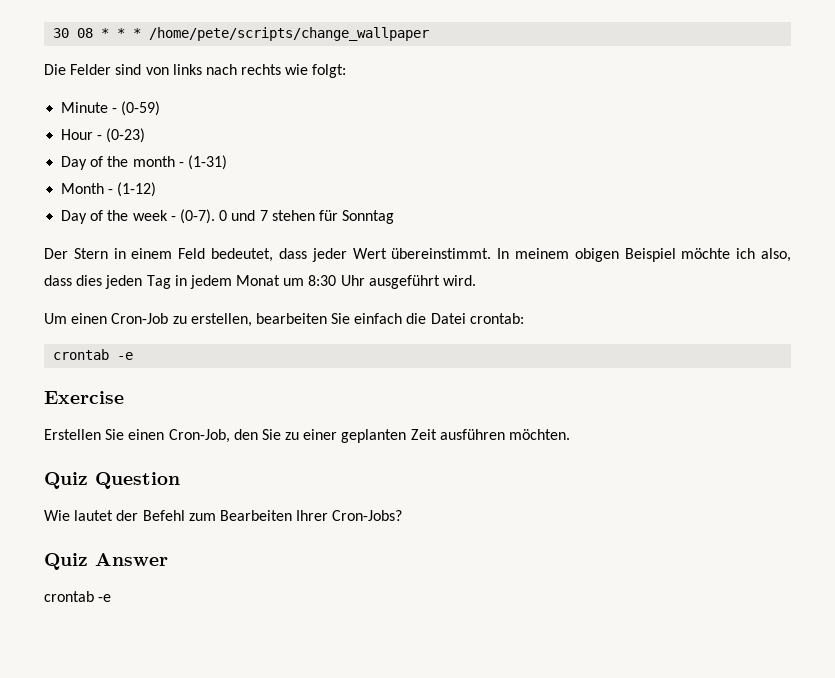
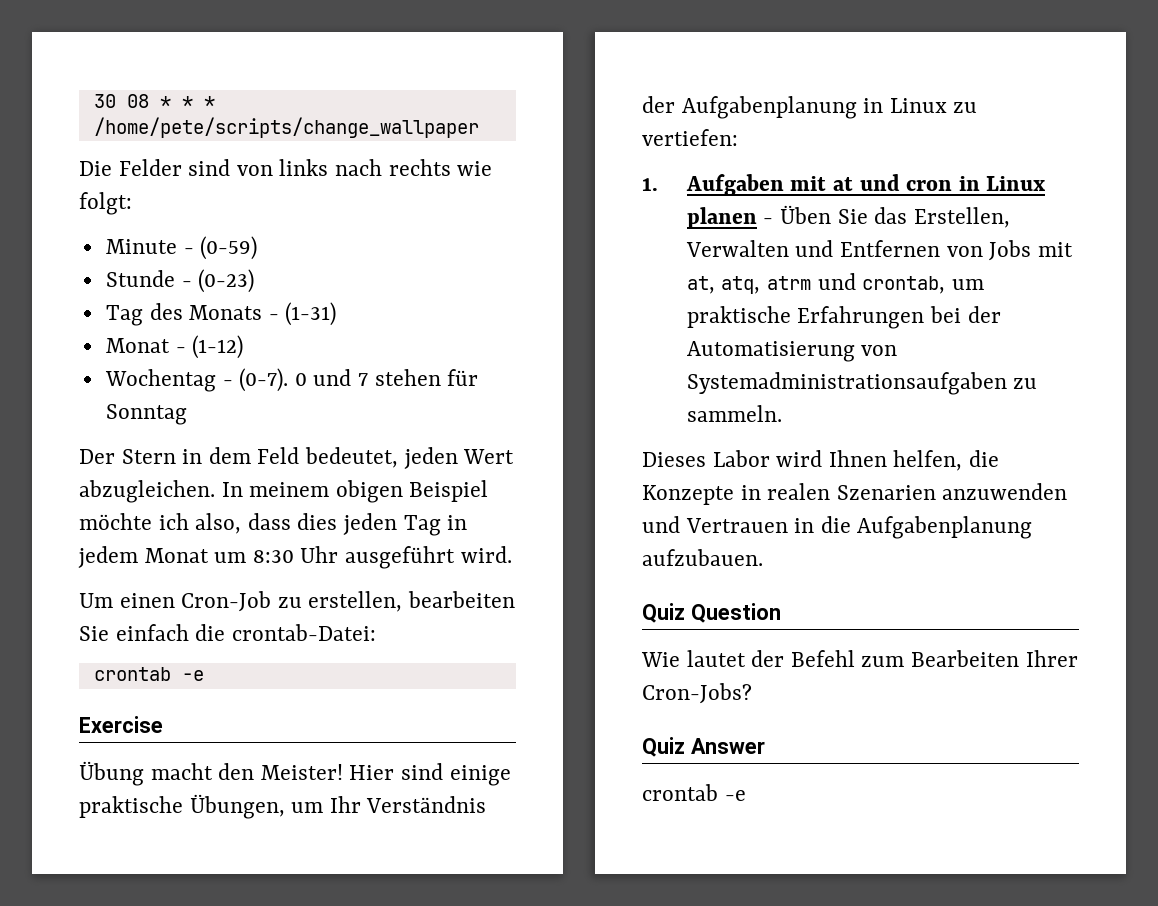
- Hour - (0-23)
+ Stunde - (0-23)
- Day of the month - (1-31)
+ Tag des Monats - (1-31)
- Month - (1-12)
+ Monat - (1-12)
- Day of the week - (0-7).
+ Wochentag - (0-7).
- Der Stern in einem Feld bedeutet, dass jeder Wert übereinstimmt.
+ Der Stern in dem Feld bedeutet, jeden Wert abzugleichen.
- Um einen Cron-Job zu erstellen, bearbeiten Sie einfach die Datei crontab:
+ Um einen Cron-Job zu erstellen, bearbeiten Sie einfach die crontab-Datei:
- Erstellen Sie einen Cron-Job, den Sie zu einer geplanten Zeit ausführen möchten.
+ Übung macht den Meister! Hier sind einige praktische Übungen, um Ihr Verständnis der Aufgabenplanung in Linux zu vertiefen:
+ 1. Aufgaben mit at und cron in Linux planen - Üben Sie das Erstellen, Verwalten und Entfernen von Jobs mit at, atq, atrm und crontab, um praktische Erfahrungen bei der Automatisierung von Systemadministrationsaufgaben zu sammeln.
+ Dieses Labor wird Ihnen helfen, die Konzepte in realen Szenarien anzuwenden und Vertrauen in die Aufgabenplanung aufzubauen.

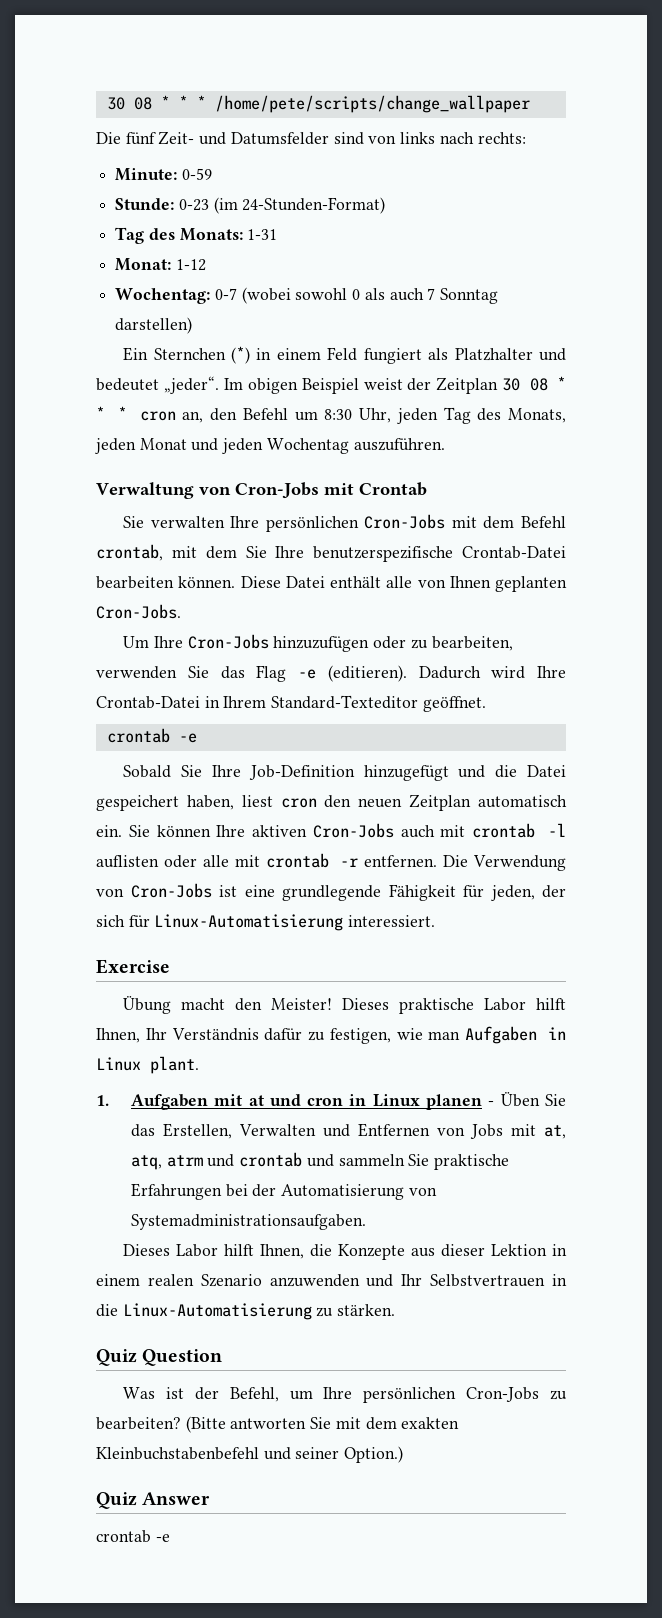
- Die Felder sind von links nach rechts wie folgt:
- Minute - (0-59)
- Stunde - (0-23)
- Tag des Monats - (1-31)
- Monat - (1-12)
- Wochentag - (0-7). 0 und 7 stehen für Sonntag
- Der Stern in dem Feld bedeutet, jeden Wert abzugleichen. In meinem obigen Beispiel möchte ich also, dass dies jeden Tag in jedem Monat um 8:30 Uhr ausgeführt wird.
- Um einen Cron-Job zu erstellen, bearbeiten Sie einfach die crontab-Datei:
+ Die fünf Zeit- und Datumsfelder sind von links nach rechts:
+ Minute: 0-59
+ Stunde: 0-23 (im 24-Stunden-Format)
+ Tag des Monats: 1-31
+ Monat: 1-12
+ Wochentag: 0-7 (wobei sowohl 0 als auch 7 Sonntag darstellen)
+ Ein Sternchen (*) in einem Feld fungiert als Platzhalter und bedeutet „jeder“. Im obigen Beispiel weist der Zeitplan 30 08 * * * cron an, den Befehl um 8:30 Uhr, jeden Tag des Monats, jeden Monat und jeden Wochentag auszuführen.
+ Verwaltung von Cron-Jobs mit Crontab
+ Sie verwalten Ihre persönlichen Cron-Jobs mit dem Befehl crontab, mit dem Sie Ihre benutzerspezifische Crontab-Datei bearbeiten können. Diese Datei enthält alle von Ihnen geplanten Cron-Jobs.
+ Um Ihre Cron-Jobs hinzuzufügen oder zu bearbeiten, verwenden Sie das Flag -e (editieren). Dadurch wird Ihre Crontab-Datei in Ihrem Standard-Texteditor geöffnet.
  crontab -e
+ Sobald Sie Ihre Job-Definition hinzugefügt und die Datei gespeichert haben, liest cron den neuen Zeitplan automatisch ein. Sie können Ihre aktiven Cron-Jobs auch mit crontab -l auflisten oder alle mit crontab -r entfernen. Die Verwendung von Cron-Jobs ist eine grundlegende Fähigkeit für jeden, der sich für Linux-Automatisierung interessiert.
- Hier sind einige praktische Übungen, um Ihr Verständnis der Aufgabenplanung in Linux zu vertiefen:
+ Dieses praktische Labor hilft Ihnen, Ihr Verständnis dafür zu festigen, wie man Aufgaben in Linux plant.
- 1. Aufgaben mit at und cron in Linux planen - Üben Sie das Erstellen, Verwalten und Entfernen von Jobs mit at, atq, atrm und crontab, um praktische Erfahrungen bei der Automatisierung von Systemadministrationsaufgaben zu sammeln.
+ 1. Aufgaben mit at und cron in Linux planen - Üben Sie das Erstellen, Verwalten und Entfernen von Jobs mit at, atq, atrm und crontab und sammeln Sie praktische Erfahrungen bei der Automatisierung von Systemadministrationsaufgaben.
- Dieses Labor wird Ihnen helfen, die Konzepte in realen Szenarien anzuwenden und Vertrauen in die Aufgabenplanung aufzubauen.
+ Dieses Labor hilft Ihnen, die Konzepte aus dieser Lektion in einem realen Szenario anzuwenden und Ihr Selbstvertrauen in die Linux-Automatisierung zu stärken.
  Quiz Question
- Wie lautet der Befehl zum Bearbeiten Ihrer Cron-Jobs?
+ Was ist der Befehl, um Ihre persönlichen Cron-Jobs zu bearbeiten? (Bitte antworten Sie mit dem exakten Kleinbuchstabenbefehl und seiner Option.)

